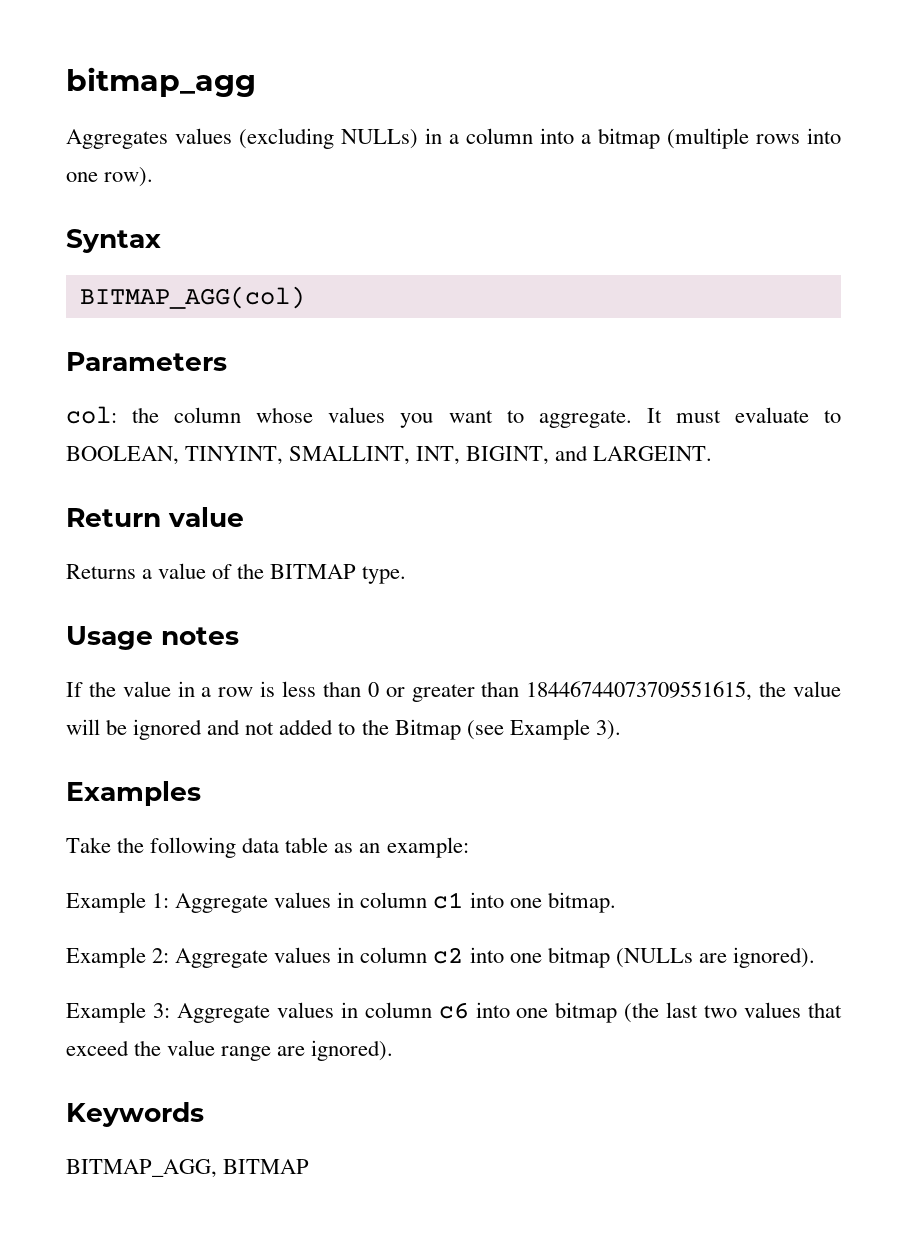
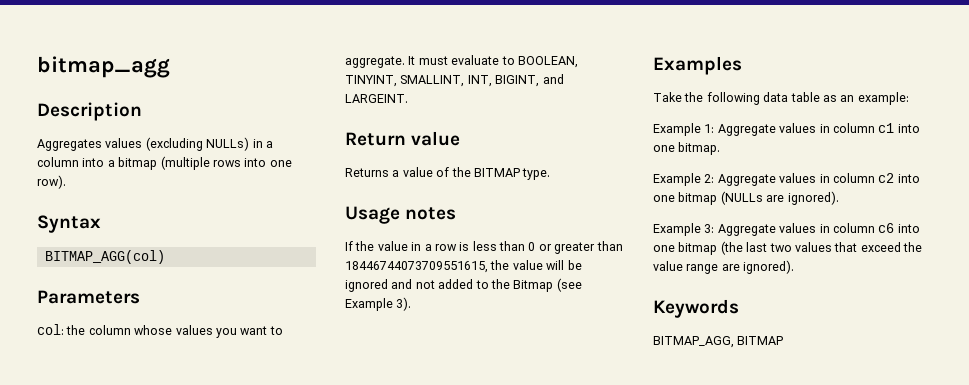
+ Description

